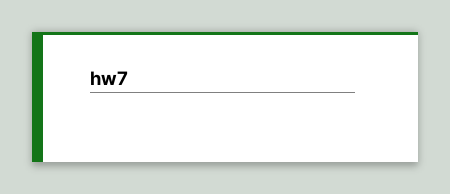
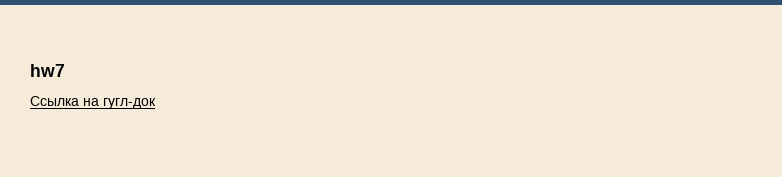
+ Ссылка на гугл-док

